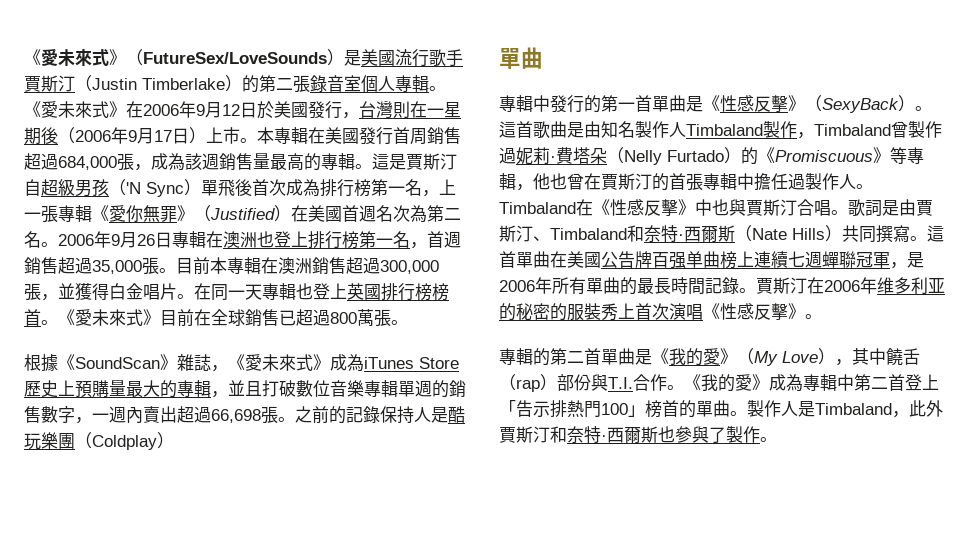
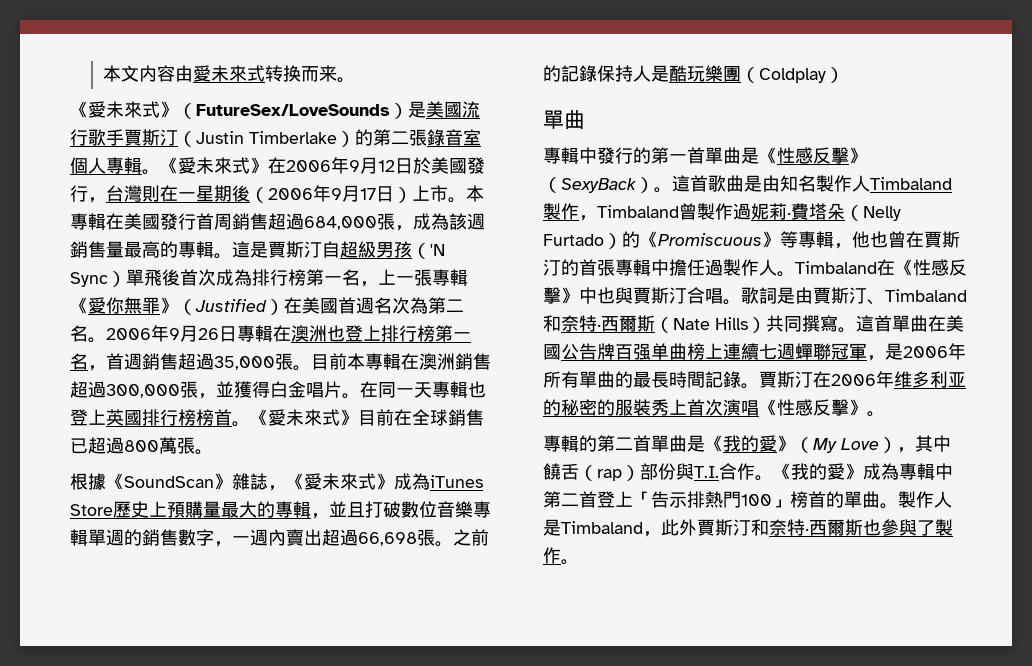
+ 本文内容由愛未來式转换而来。

